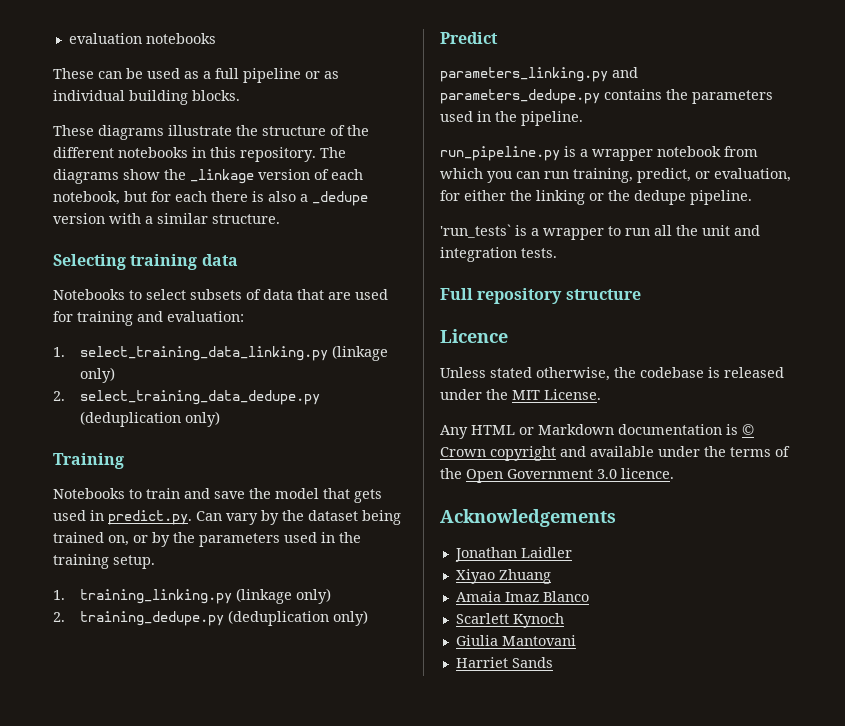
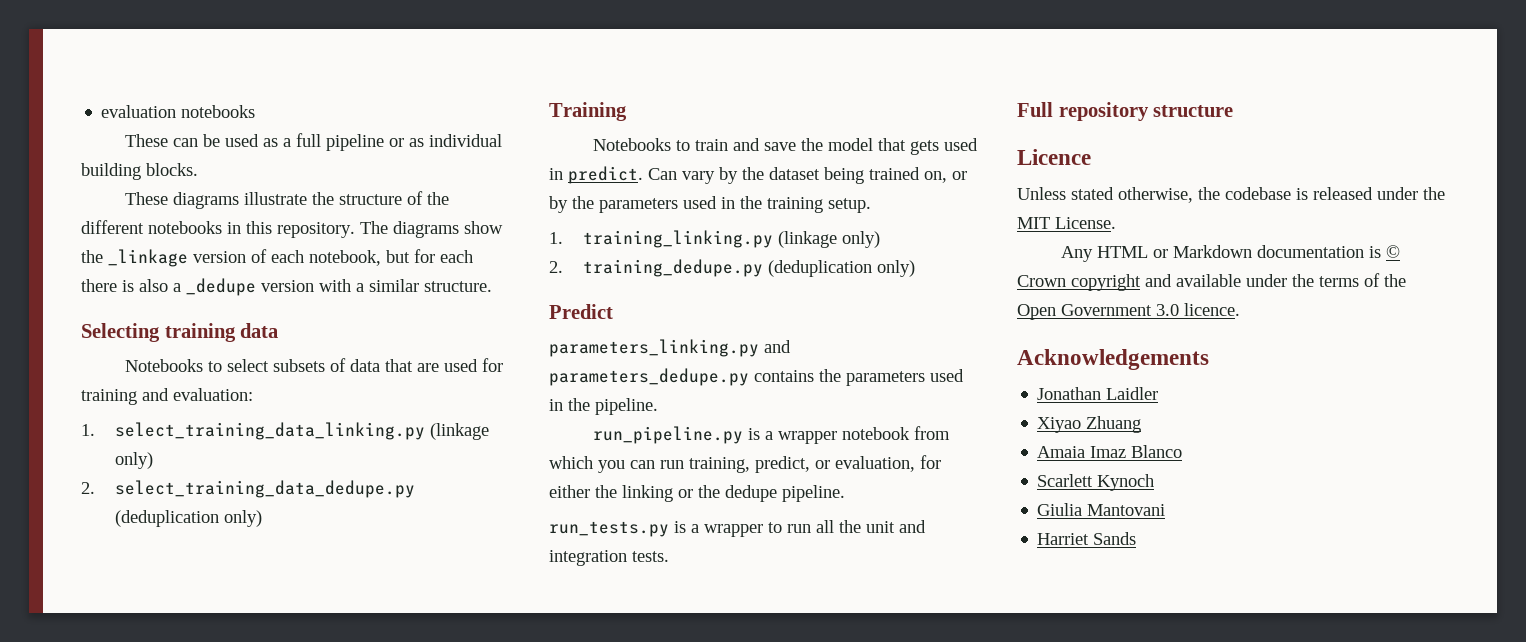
- Notebooks to train and save the model that gets used in predict.py. Can vary by the dataset being trained on, or by the parameters used in the training setup.
+ Notebooks to train and save the model that gets used in predict. Can vary by the dataset being trained on, or by the parameters used in the training setup.
- 'run_tests` is a wrapper to run all the unit and integration tests.
+ run_tests.py is a wrapper to run all the unit and integration tests.

